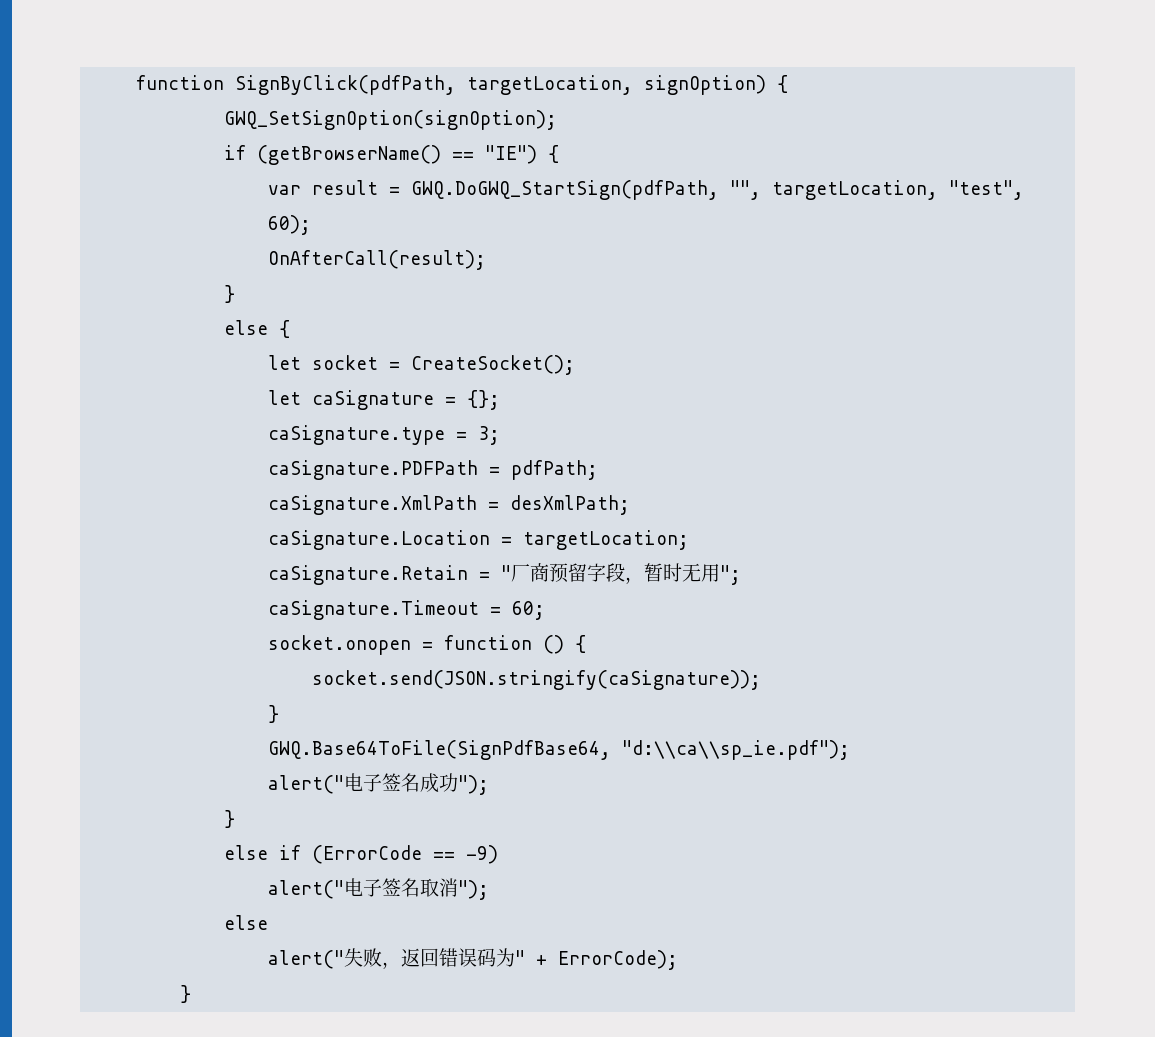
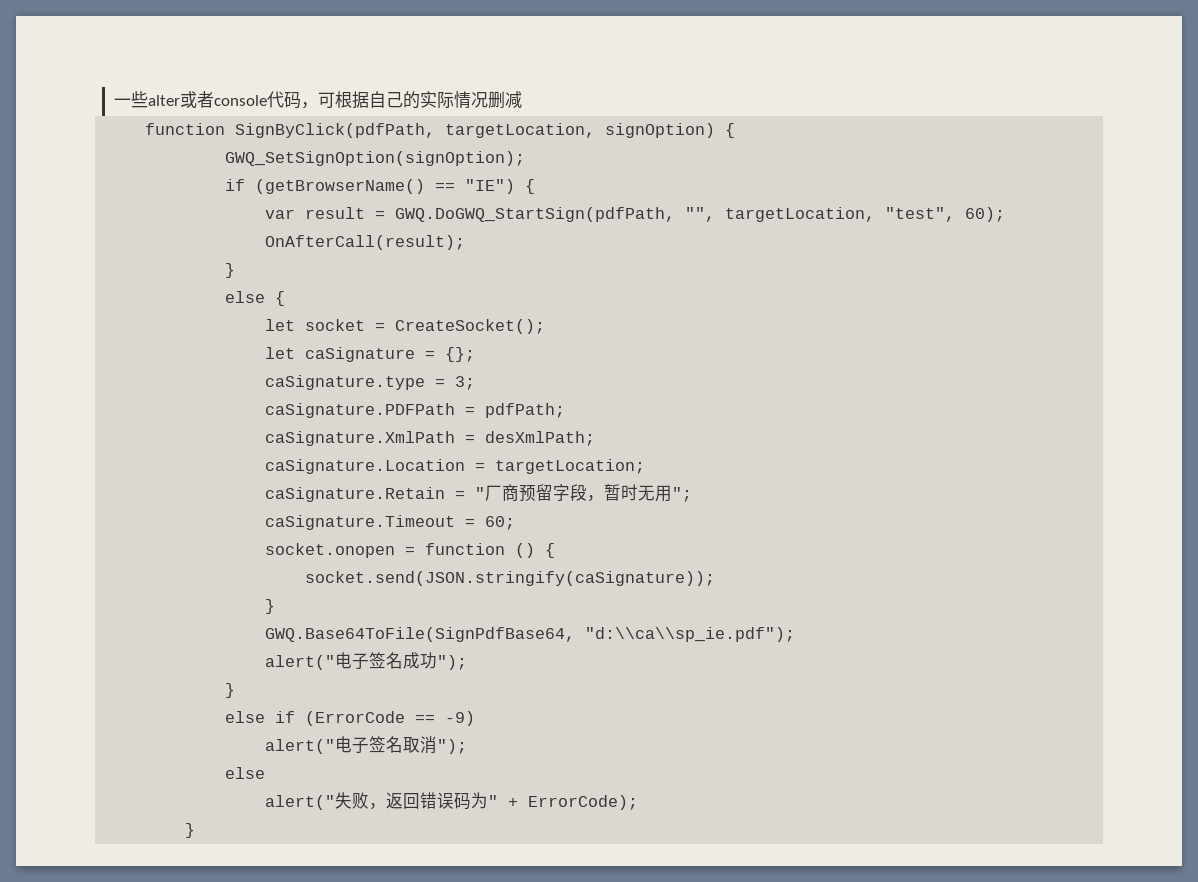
+ 一些alter或者console代码，可根据自己的实际情况删减

